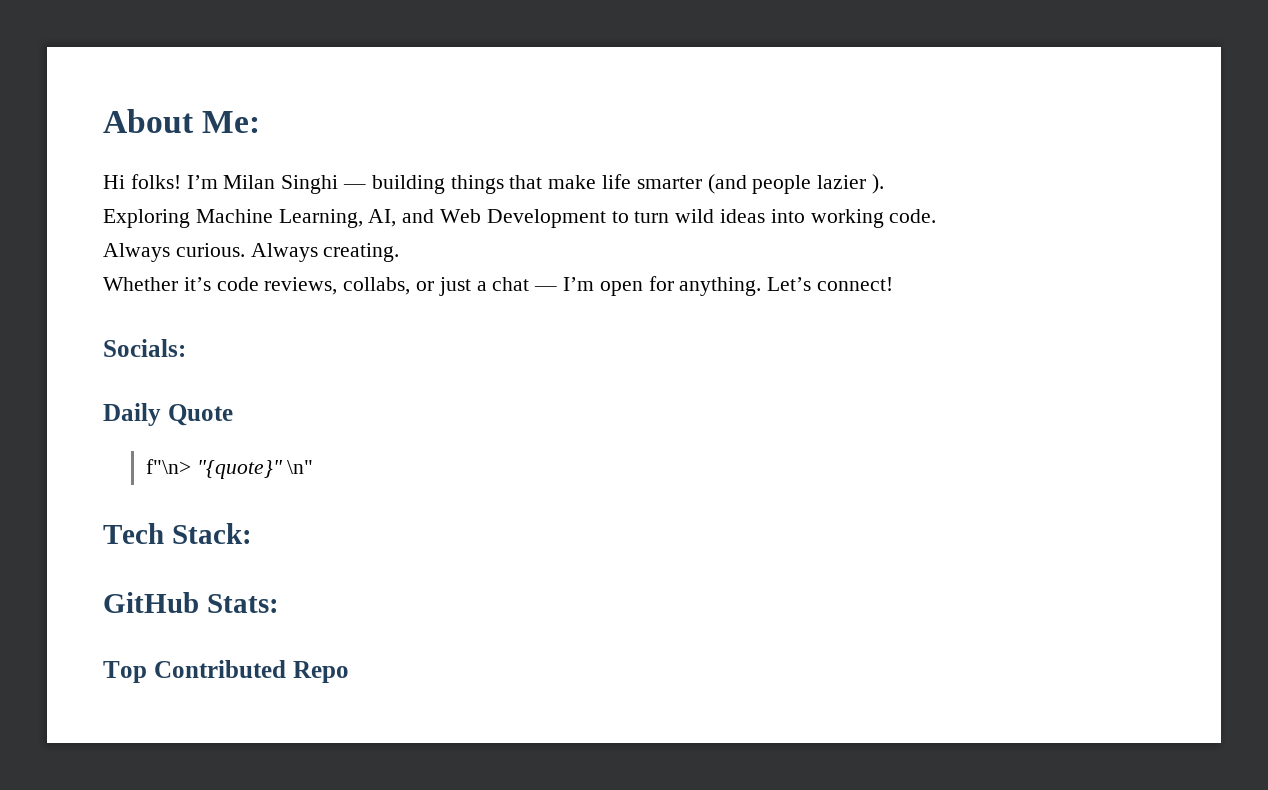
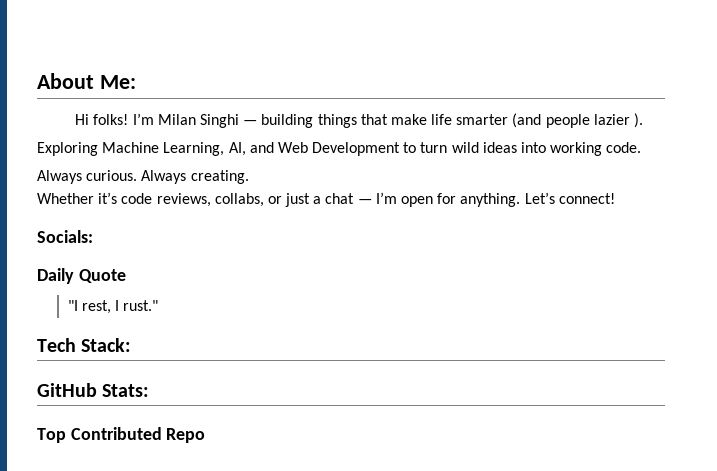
- f"\n> "{quote}" \n"
+ "I rest, I rust."

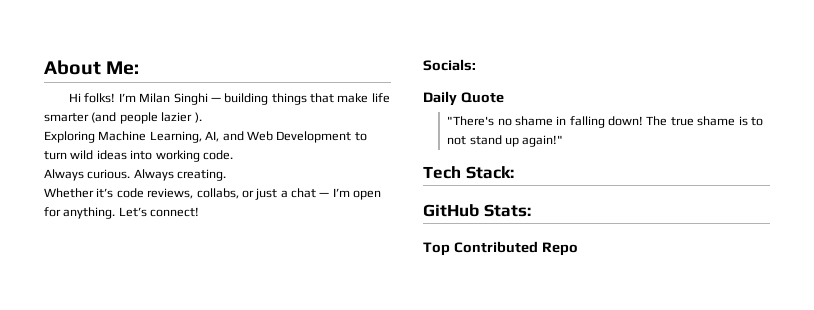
- "I rest, I rust."
+ "There's no shame in falling down! The true shame is to not stand up again!"

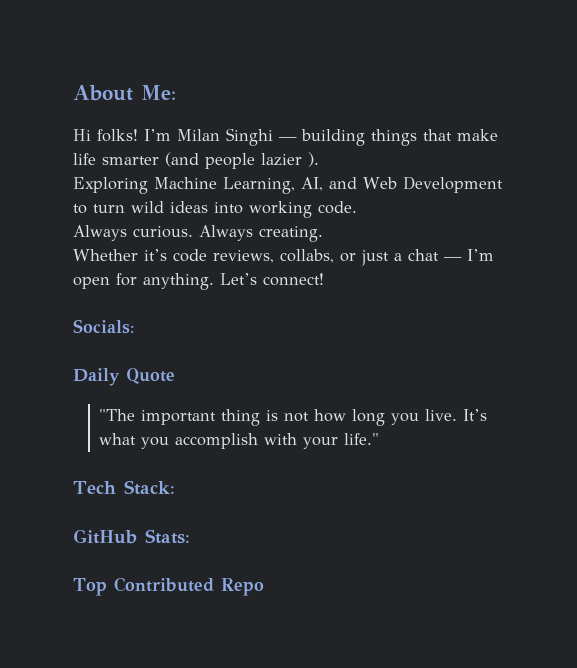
- "There's no shame in falling down! The true shame is to not stand up again!"
+ "The important thing is not how long you live. It’s what you accomplish with your life."

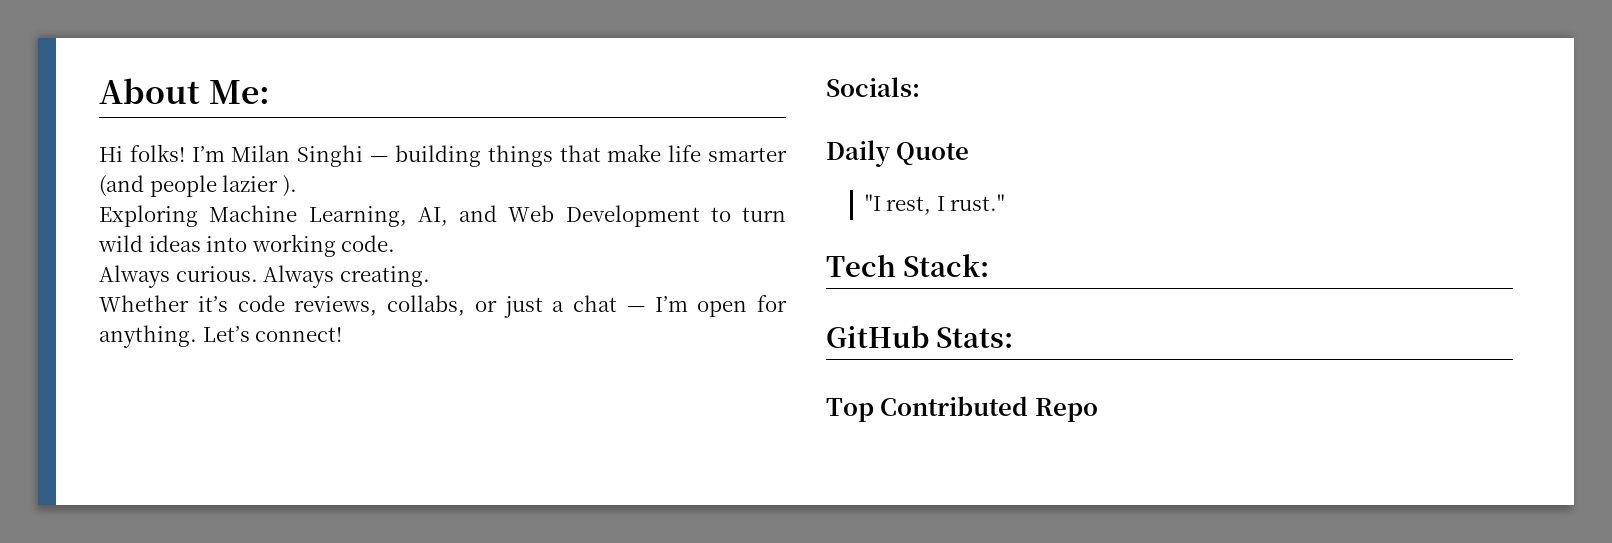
- "The important thing is not how long you live. It’s what you accomplish with your life."
+ "I rest, I rust."

